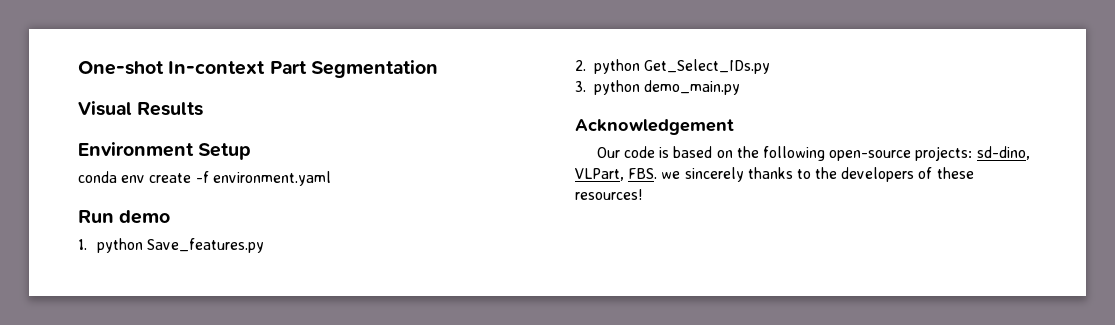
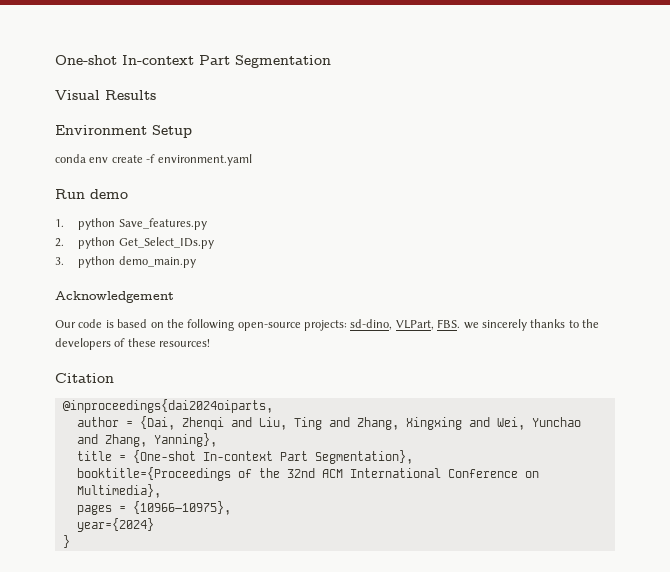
+ Citation
+ @inproceedings{dai2024oiparts,
+ author = {Dai, Zhenqi and Liu, Ting and Zhang, Xingxing and Wei, Yunchao and Zhang, Yanning},
+ title = {One-shot In-context Part Segmentation},
+ booktitle={Proceedings of the 32nd ACM International Conference on Multimedia},
+ pages = {10966–10975},
+ year={2024}
+ }

